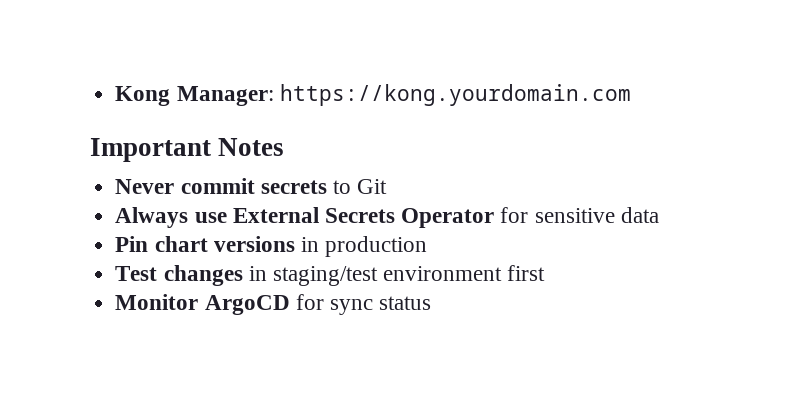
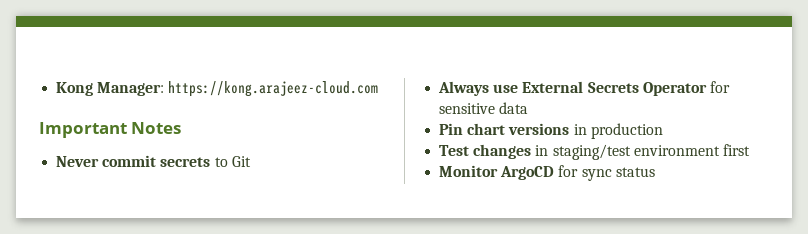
- Kong Manager: https://kong.yourdomain.com
+ Kong Manager: https://kong.arajeez-cloud.com

